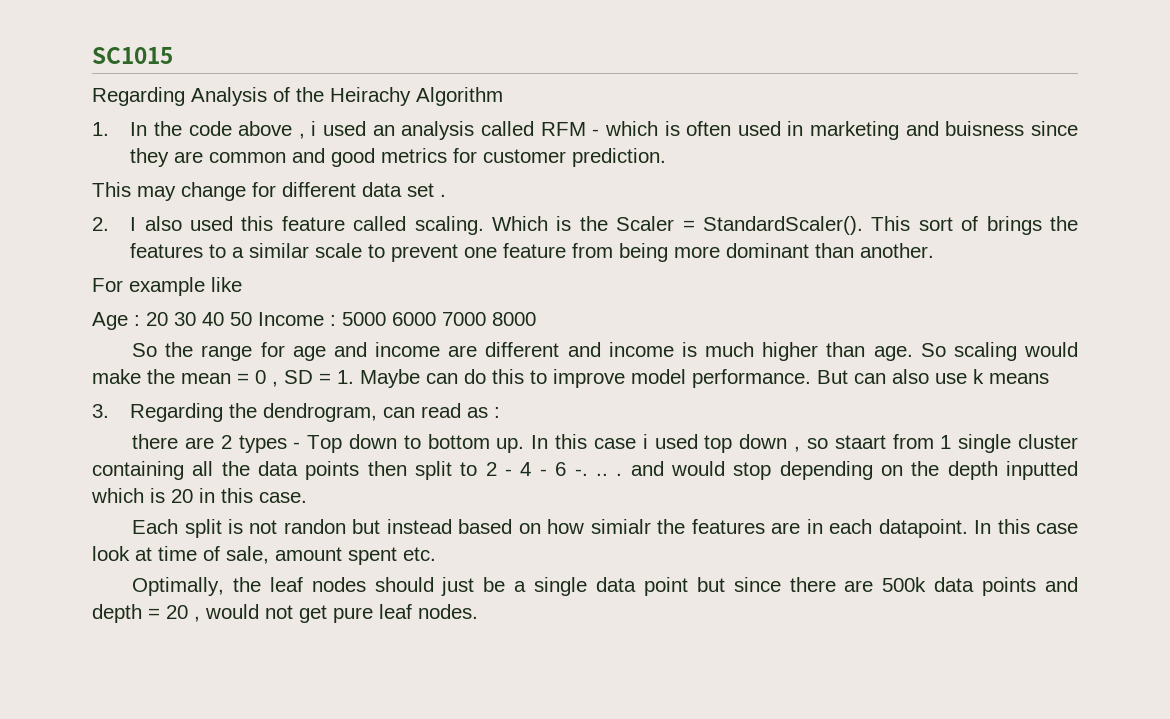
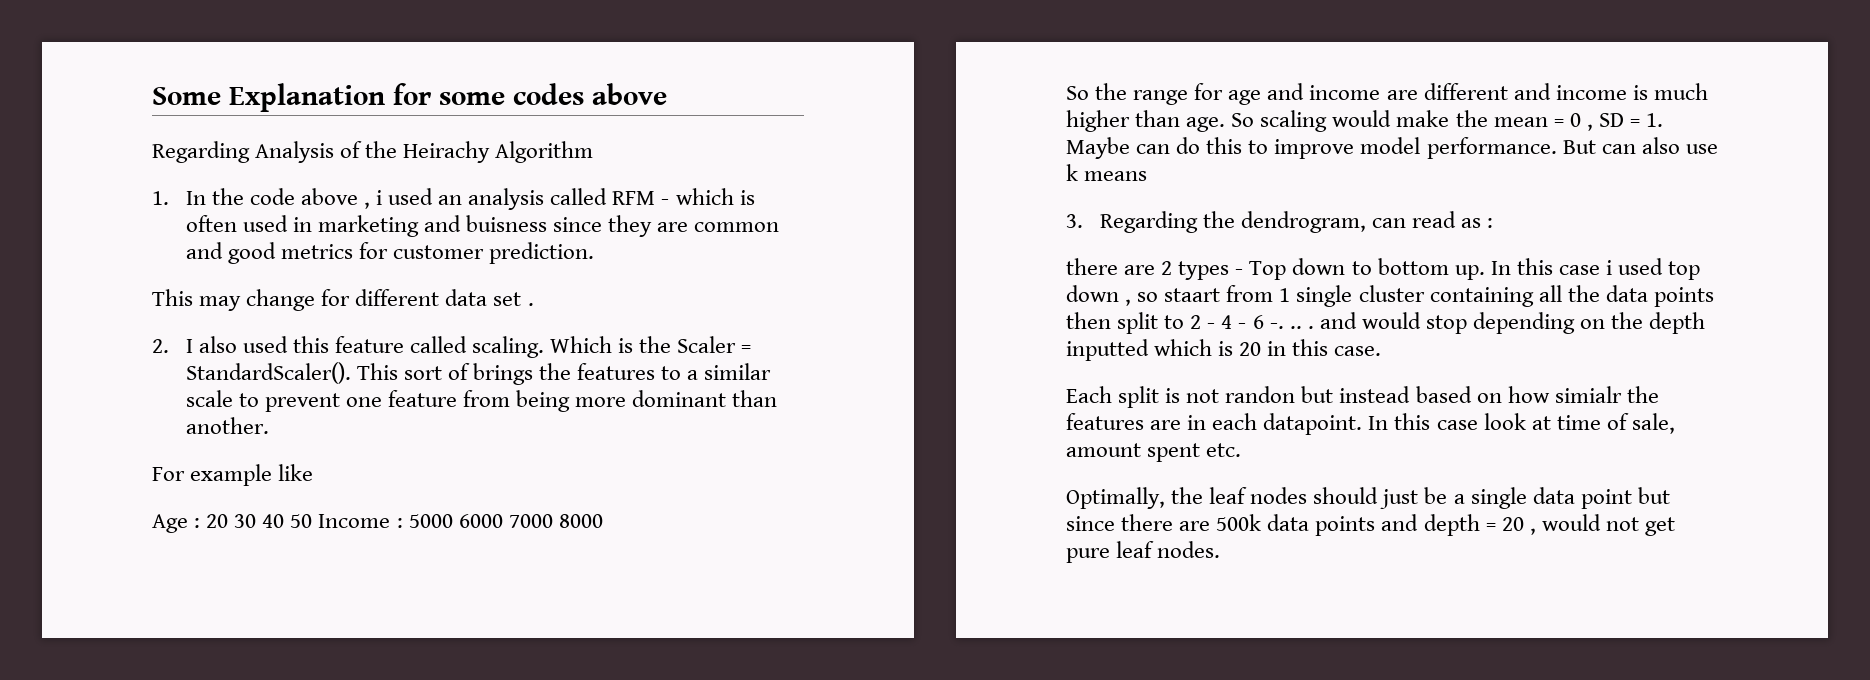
- SC1015
+ Some Explanation for some codes above

